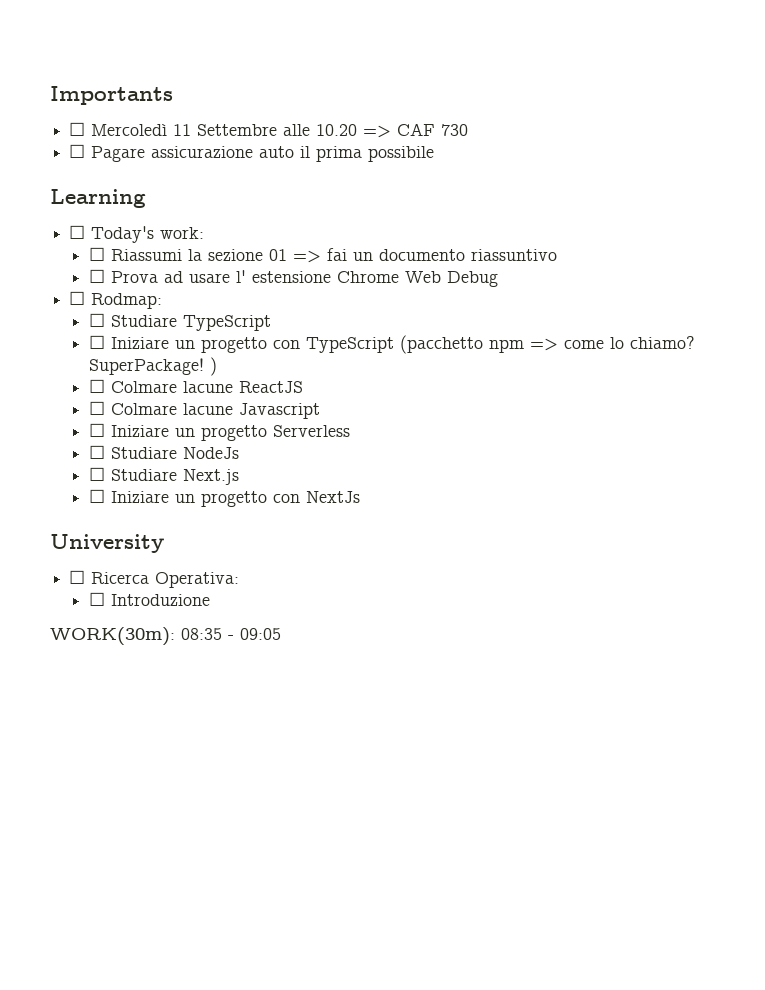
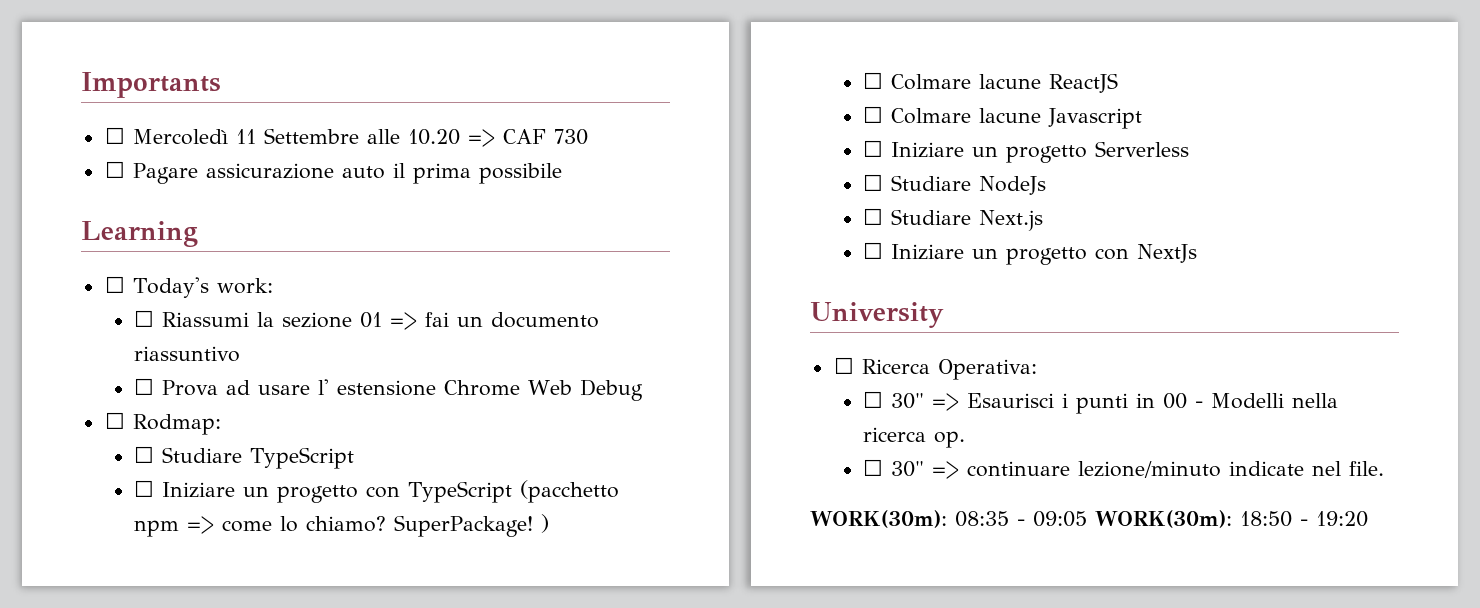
- ☐ Introduzione
+ ☐ 30" => Esaurisci i punti in 00 - Modelli nella ricerca op.
+ ☐ 30" => continuare lezione/minuto indicate nel file.
- WORK(30m): 08:35 - 09:05
+ WORK(30m): 08:35 - 09:05 WORK(30m): 18:50 - 19:20

